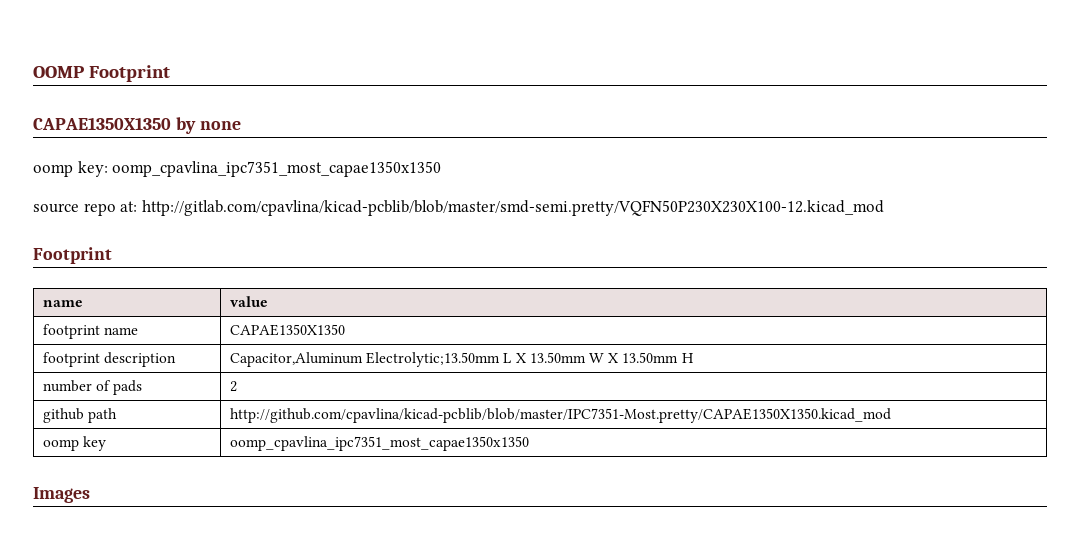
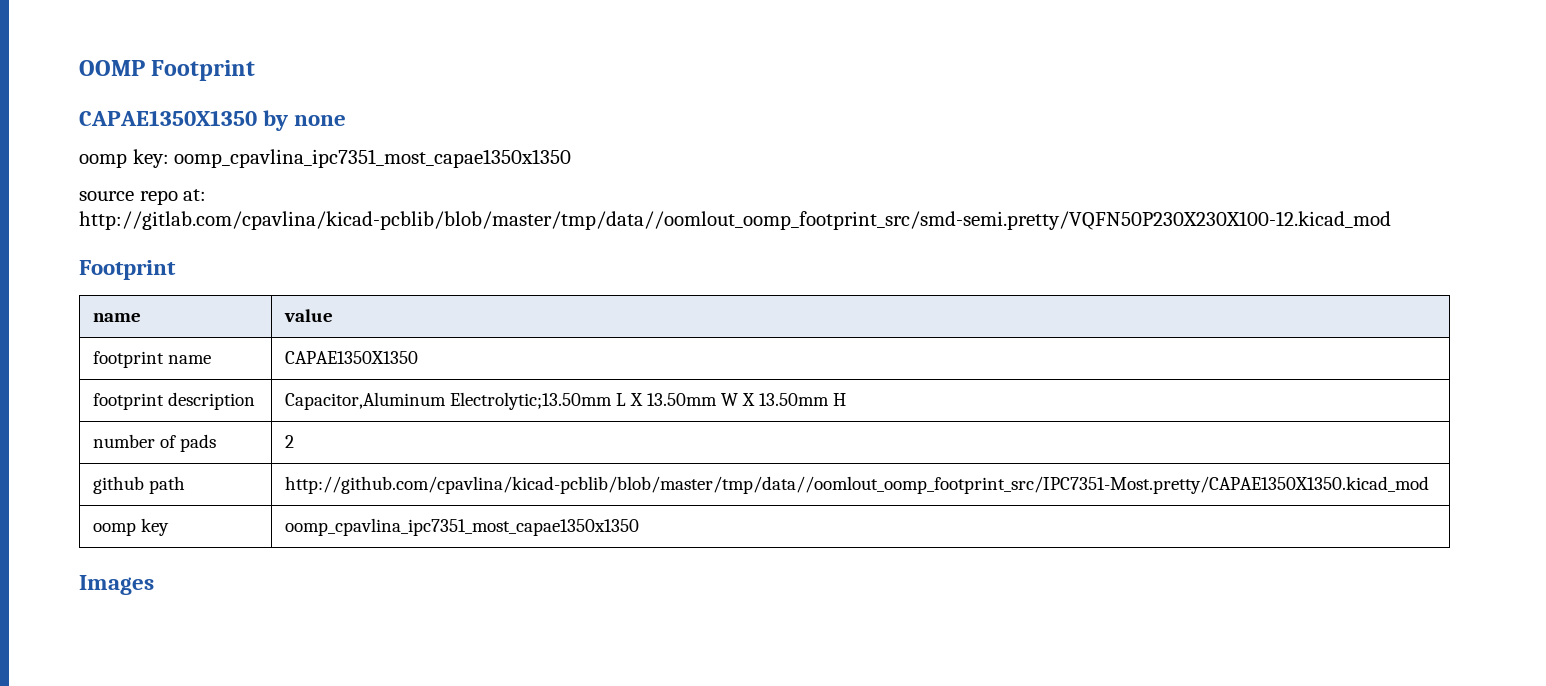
- source repo at: http://gitlab.com/cpavlina/kicad-pcblib/blob/master/smd-semi.pretty/VQFN50P230X230X100-12.kicad_mod
+ source repo at: http://gitlab.com/cpavlina/kicad-pcblib/blob/master/tmp/data//oomlout_oomp_footprint_src/smd-semi.pretty/VQFN50P230X230X100-12.kicad_mod
- github path | http://github.com/cpavlina/kicad-pcblib/blob/master/IPC7351-Most.pretty/CAPAE1350X1350.kicad_mod
+ github path | http://github.com/cpavlina/kicad-pcblib/blob/master/tmp/data//oomlout_oomp_footprint_src/IPC7351-Most.pretty/CAPAE1350X1350.kicad_mod

